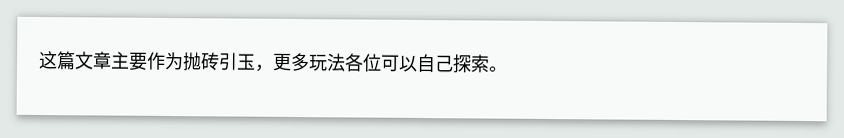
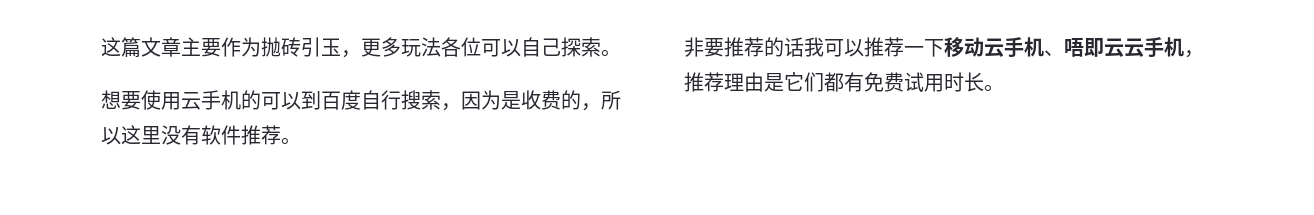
+ 想要使用云手机的可以到百度自行搜索，因为是收费的，所以这里没有软件推荐。
+ 非要推荐的话我可以推荐一下移动云手机、唔即云云手机，推荐理由是它们都有免费试用时长。

